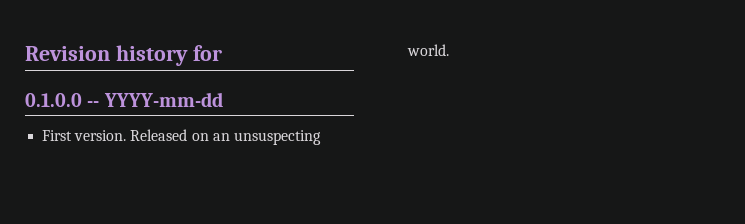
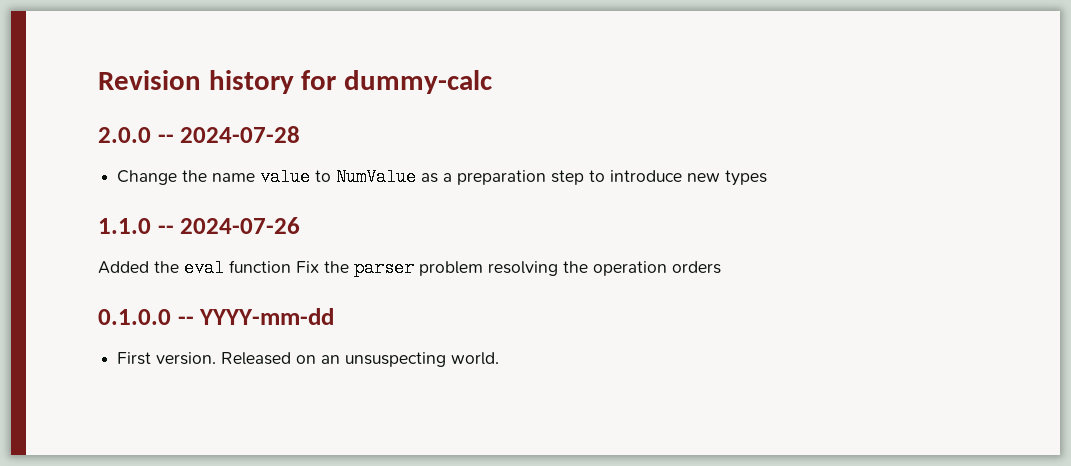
- Revision history for
+ Revision history for dummy-calc
+ 2.0.0 -- 2024-07-28
+ Change the name value to NumValue as a preparation step to introduce new types
+ 1.1.0 -- 2024-07-26
+ Added the eval function Fix the parser problem resolving the operation orders

